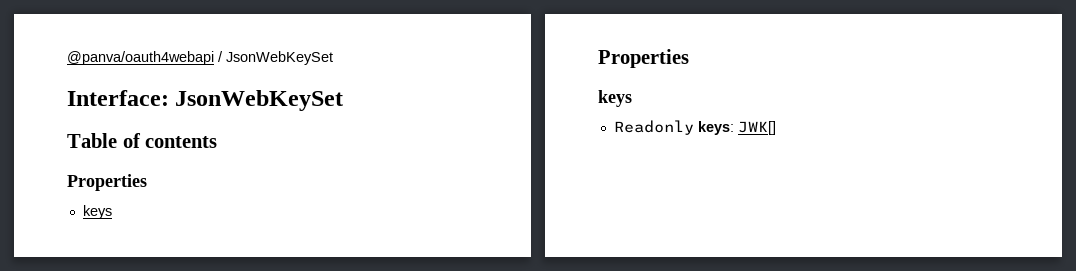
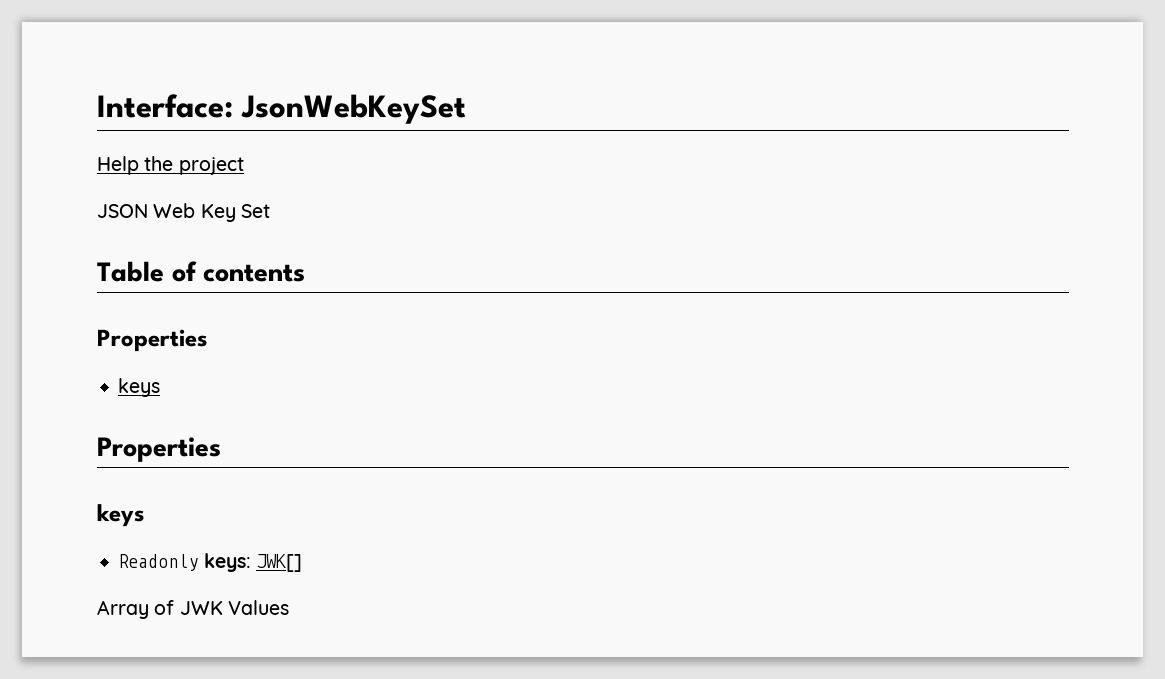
- @panva/oauth4webapi / JsonWebKeySet
  Interface: JsonWebKeySet
+ Help the project
+ JSON Web Key Set
+ Array of JWK Values

